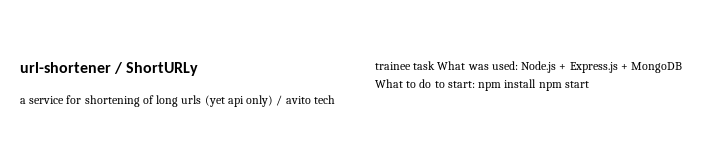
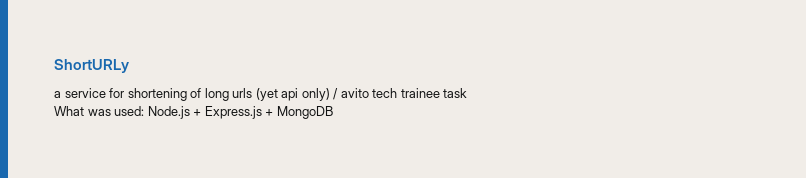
- url-shortener / ShortURLy
+ ShortURLy
- a service for shortening of long urls (yet api only) / avito tech trainee task What was used: Node.js + Express.js + MongoDB What to do to start: npm install npm start
+ a service for shortening of long urls (yet api only) / avito tech trainee task
+ What was used: Node.js + Express.js + MongoDB

